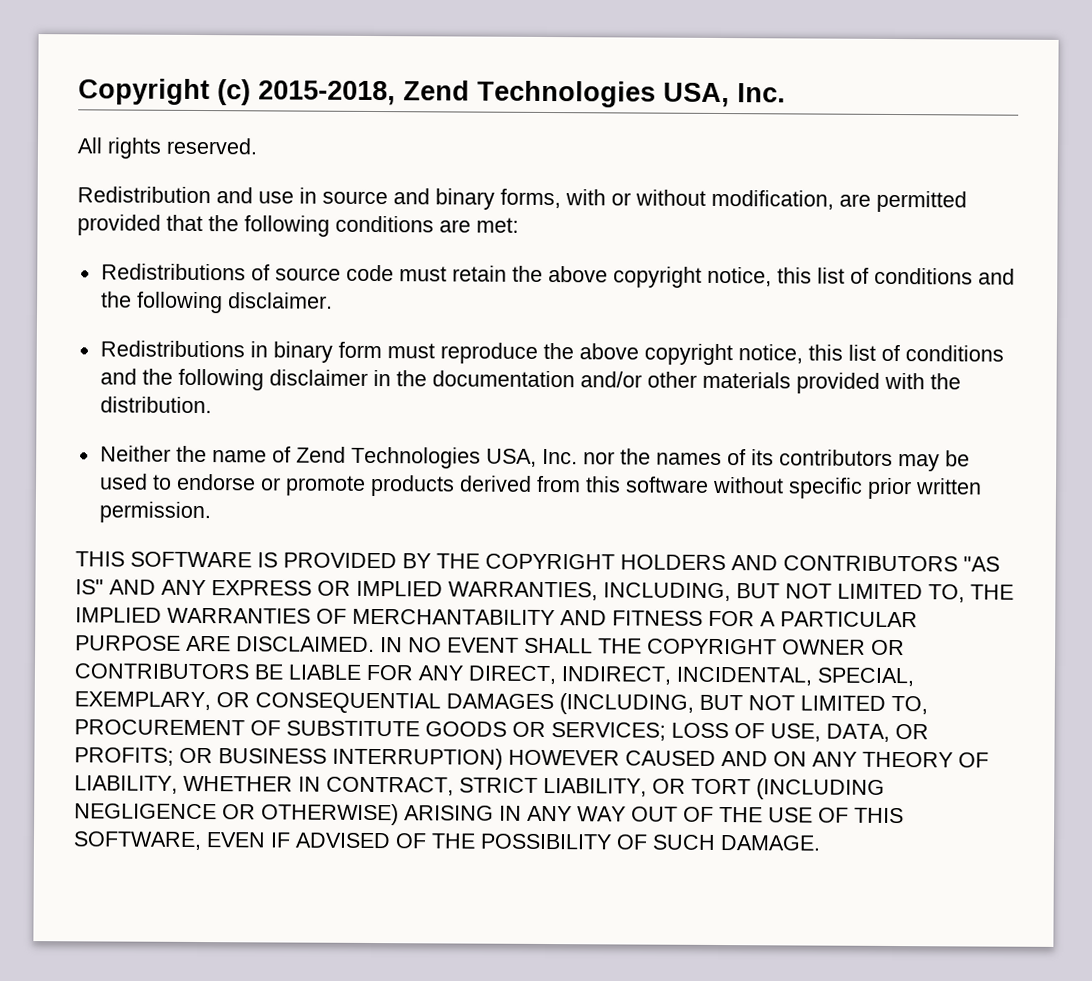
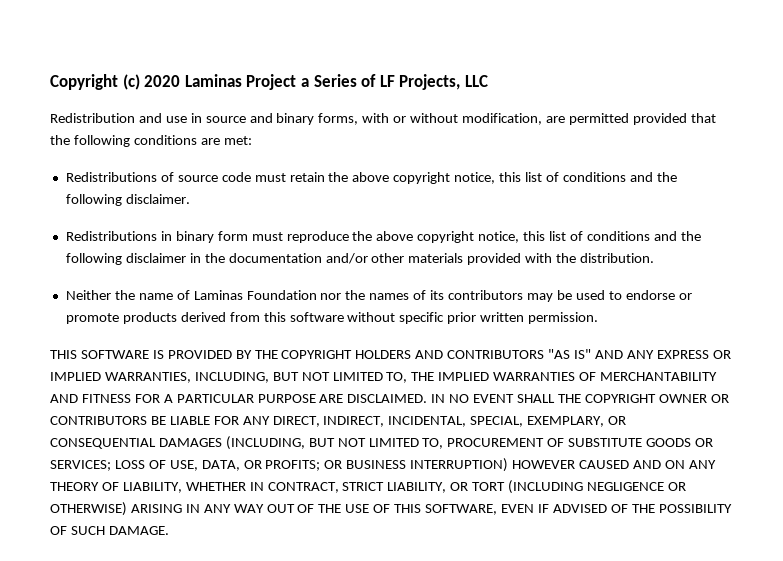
- Copyright (c) 2015-2018, Zend Technologies USA, Inc.
- All rights reserved.
+ Copyright (c) 2020 Laminas Project a Series of LF Projects, LLC
- Neither the name of Zend Technologies USA, Inc. nor the names of its contributors may be used to endorse or promote products derived from this software without specific prior written permission.
+ Neither the name of Laminas Foundation nor the names of its contributors may be used to endorse or promote products derived from this software without specific prior written permission.

